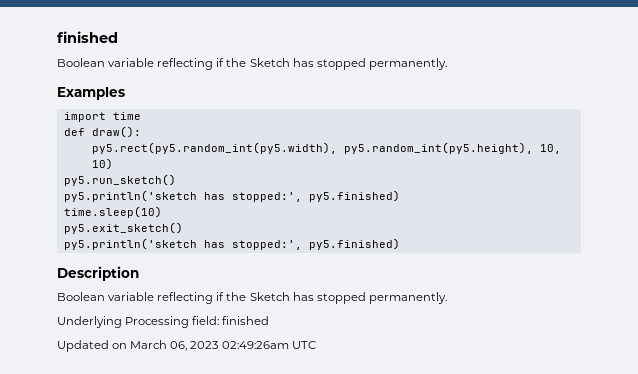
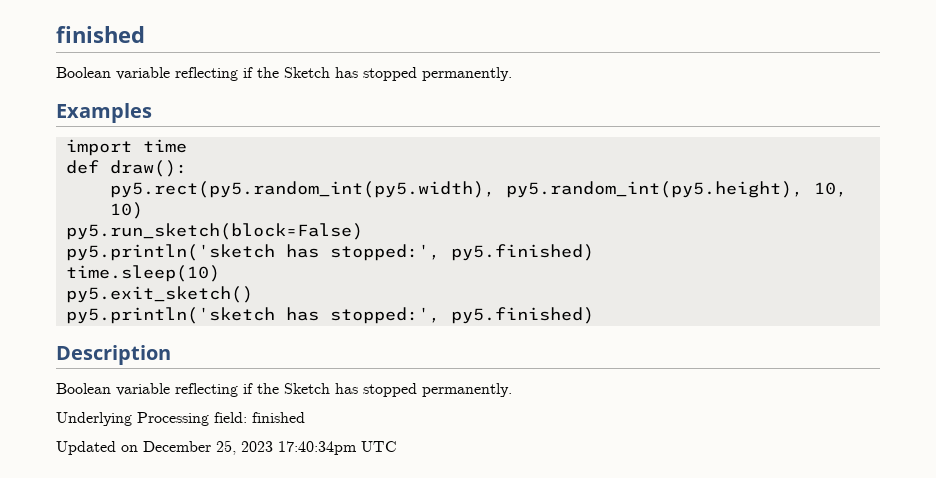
- py5.run_sketch()
+ py5.run_sketch(block=False)
- Updated on March 06, 2023 02:49:26am UTC
+ Updated on December 25, 2023 17:40:34pm UTC

